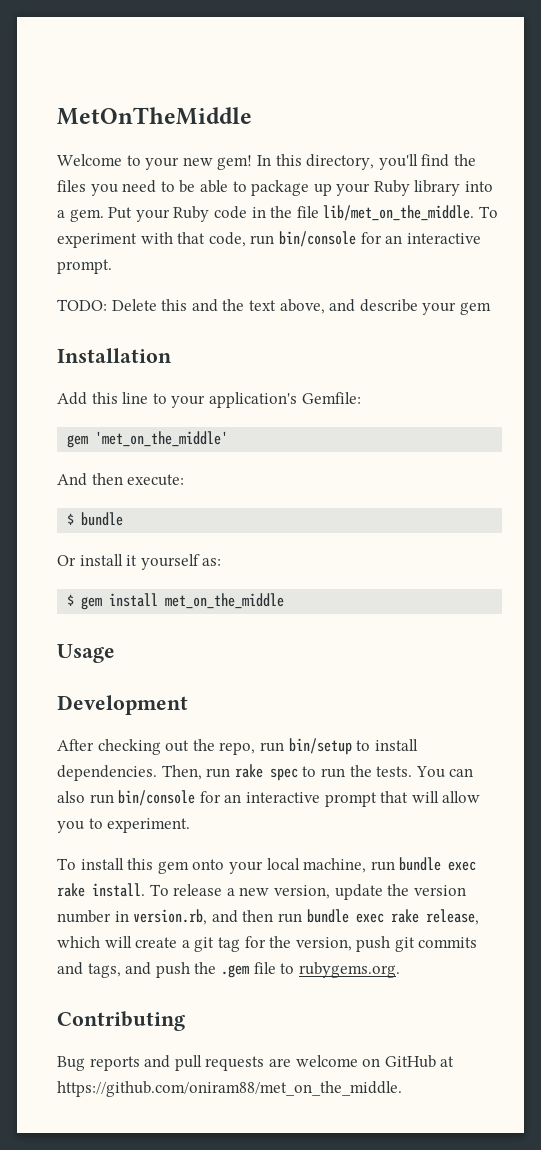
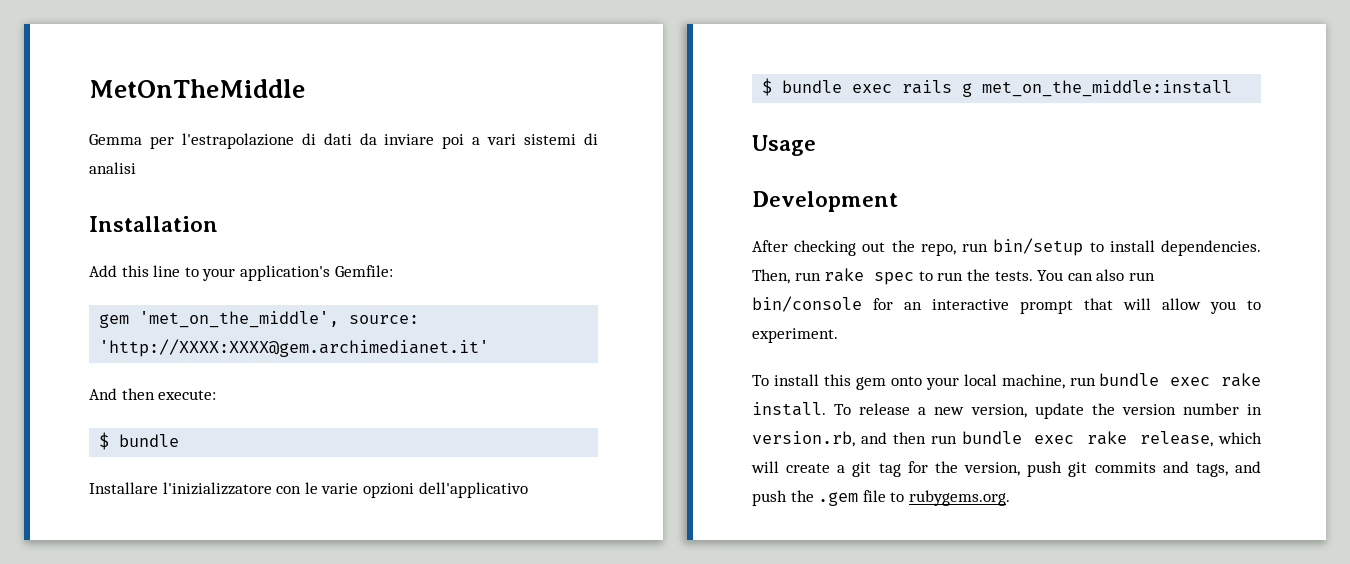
- Welcome to your new gem! In this directory, you'll find the files you need to be able to package up your Ruby library into a gem. Put your Ruby code in the file lib/met_on_the_middle. To experiment with that code, run bin/console for an interactive prompt.
- TODO: Delete this and the text above, and describe your gem
+ Gemma per l'estrapolazione di dati da inviare poi a vari sistemi di analisi
- gem 'met_on_the_middle'
+ gem 'met_on_the_middle', source: 'http://XXXX:XXXX@gem.archimedianet.it'
- Or install it yourself as:
- $ gem install met_on_the_middle
+ Installare l'inizializzatore con le varie opzioni dell'applicativo
+ $ bundle exec rails g met_on_the_middle:install
- Contributing
- Bug reports and pull requests are welcome on GitHub at https://github.com/oniram88/met_on_the_middle.

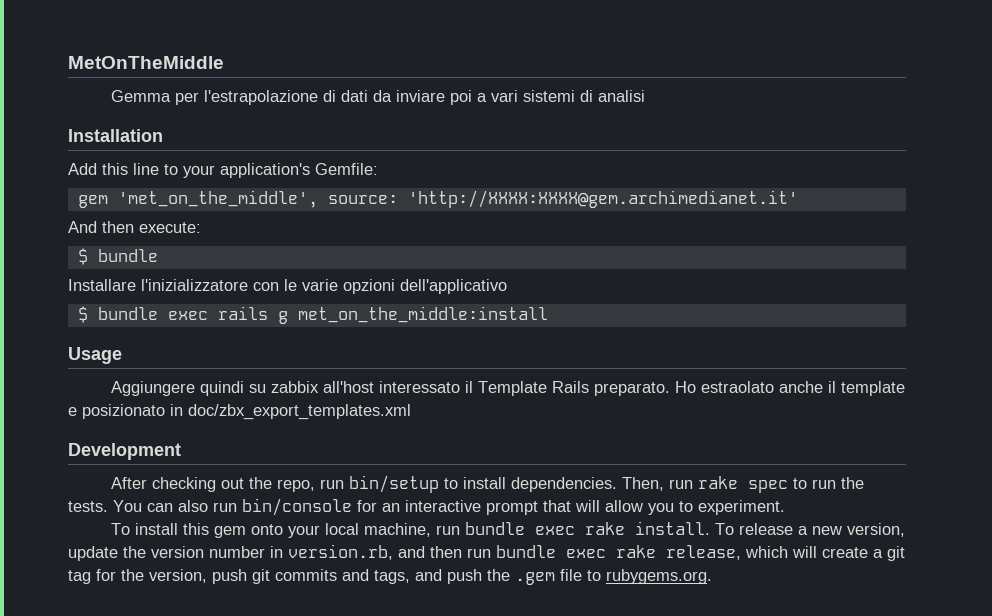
+ Aggiungere quindi su zabbix all'host interessato il Template Rails preparato. Ho estraolato anche il template e posizionato in doc/zbx_export_templates.xml

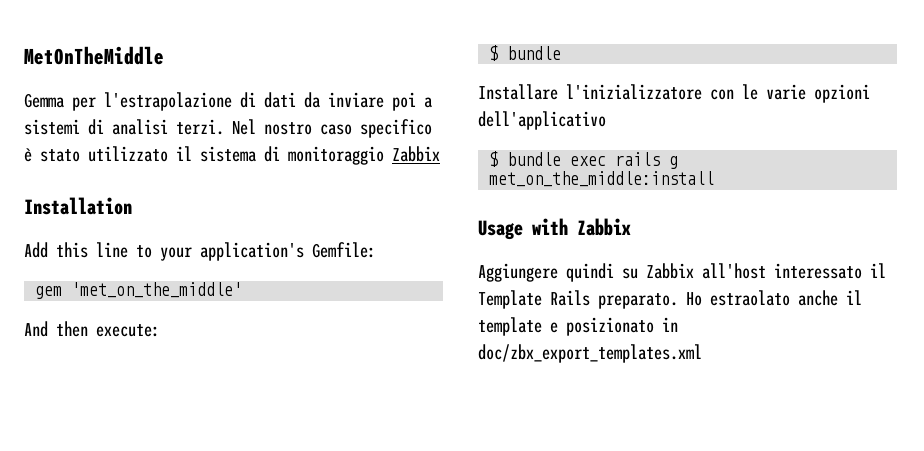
- Gemma per l'estrapolazione di dati da inviare poi a vari sistemi di analisi
+ Gemma per l'estrapolazione di dati da inviare poi a sistemi di analisi terzi. Nel nostro caso specifico è stato utilizzato il sistema di monitoraggio Zabbix
- gem 'met_on_the_middle', source: 'http://XXXX:XXXX@gem.archimedianet.it'
+ gem 'met_on_the_middle'
- Usage
+ Usage with Zabbix
- Aggiungere quindi su zabbix all'host interessato il Template Rails preparato.
+ Aggiungere quindi su Zabbix all'host interessato il Template Rails preparato.
- Development
- After checking out the repo, run bin/setup to install dependencies. Then, run rake spec to run the tests. You can also run bin/console for an interactive prompt that will allow you to experiment.
- To install this gem onto your local machine, run bundle exec rake install. To release a new version, update the version number in version.rb, and then run bundle exec rake release, which will create a git tag for the version, push git commits and tags, and push the .gem file to rubygems.org.

